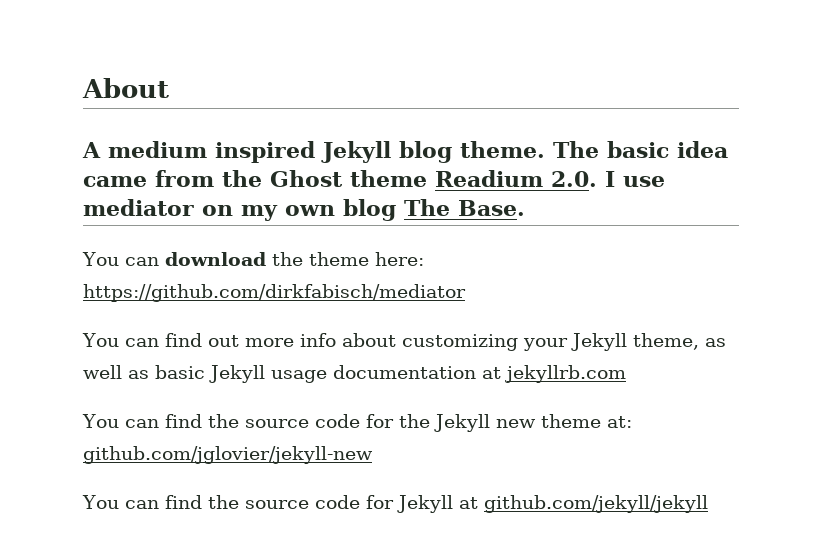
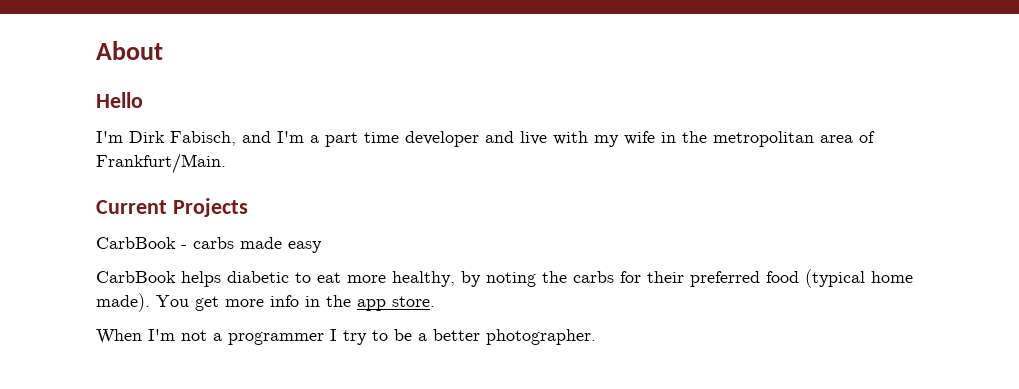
- A medium inspired Jekyll blog theme. The basic idea came from the Ghost theme Readium 2.0. I use mediator on my own blog The Base.
- You can download the theme here: https://github.com/dirkfabisch/mediator
- You can find out more info about customizing your Jekyll theme, as well as basic Jekyll usage documentation at jekyllrb.com
- You can find the source code for the Jekyll new theme at: github.com/jglovier/jekyll-new
- You can find the source code for Jekyll at github.com/jekyll/jekyll
+ Hello
+ I'm Dirk Fabisch, and I'm a part time developer and live with my wife in the metropolitan area of Frankfurt/Main.
+ Current Projects
+ CarbBook - carbs made easy
+ CarbBook helps diabetic to eat more healthy, by noting the carbs for their preferred food (typical home made). You get more info in the app store.
+ When I'm not a programmer I try to be a better photographer.

